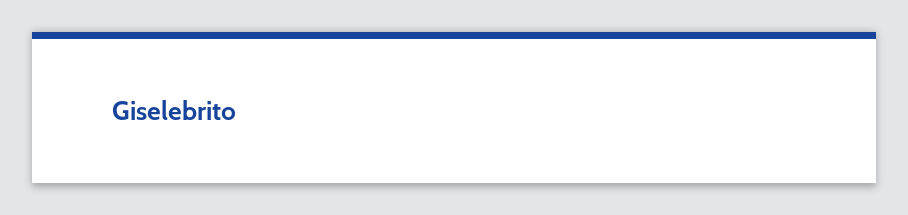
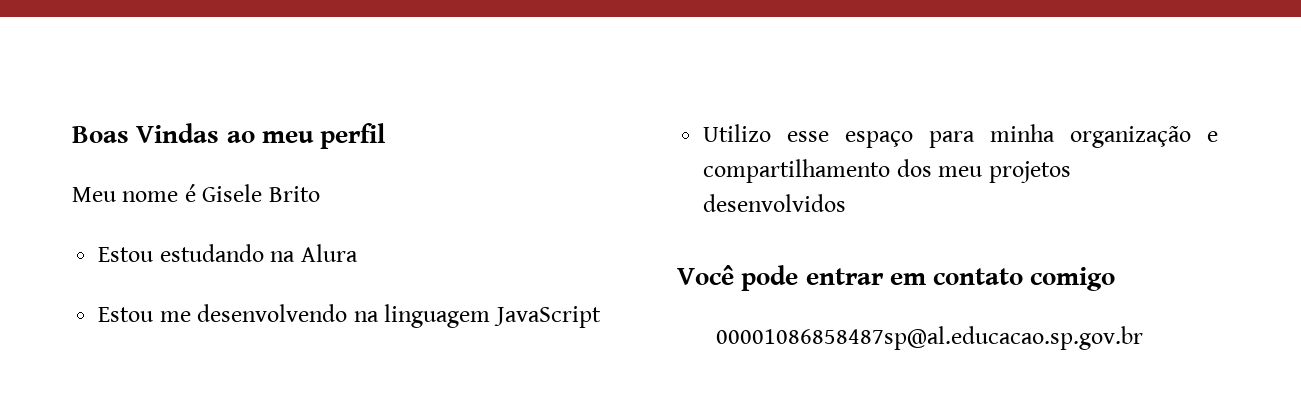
- Giselebrito
+ Boas Vindas ao meu perfil
+ Meu nome é Gisele Brito
+ Estou estudando na Alura
+ Estou me desenvolvendo na linguagem JavaScript
+ Utilizo esse espaço para minha organização e compartilhamento dos meu projetos desenvolvidos
+ Você pode entrar em contato comigo
+ 00001086858487sp@al.educacao.sp.gov.br

